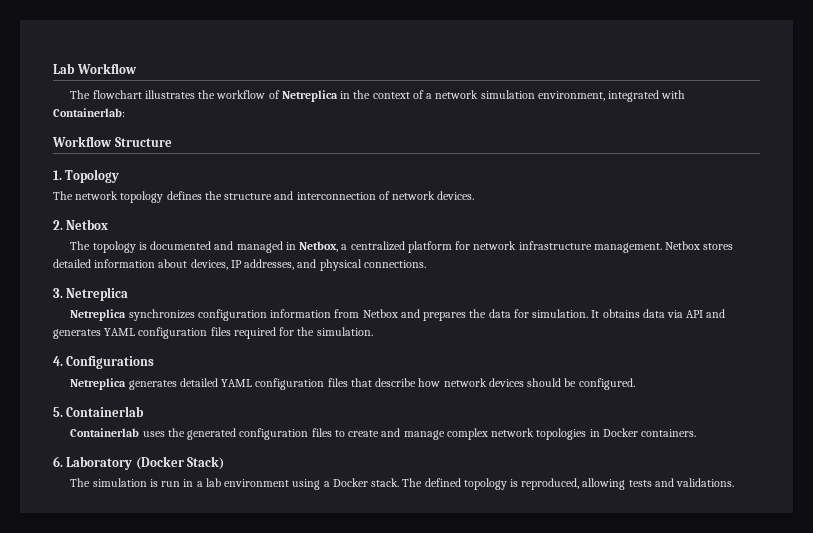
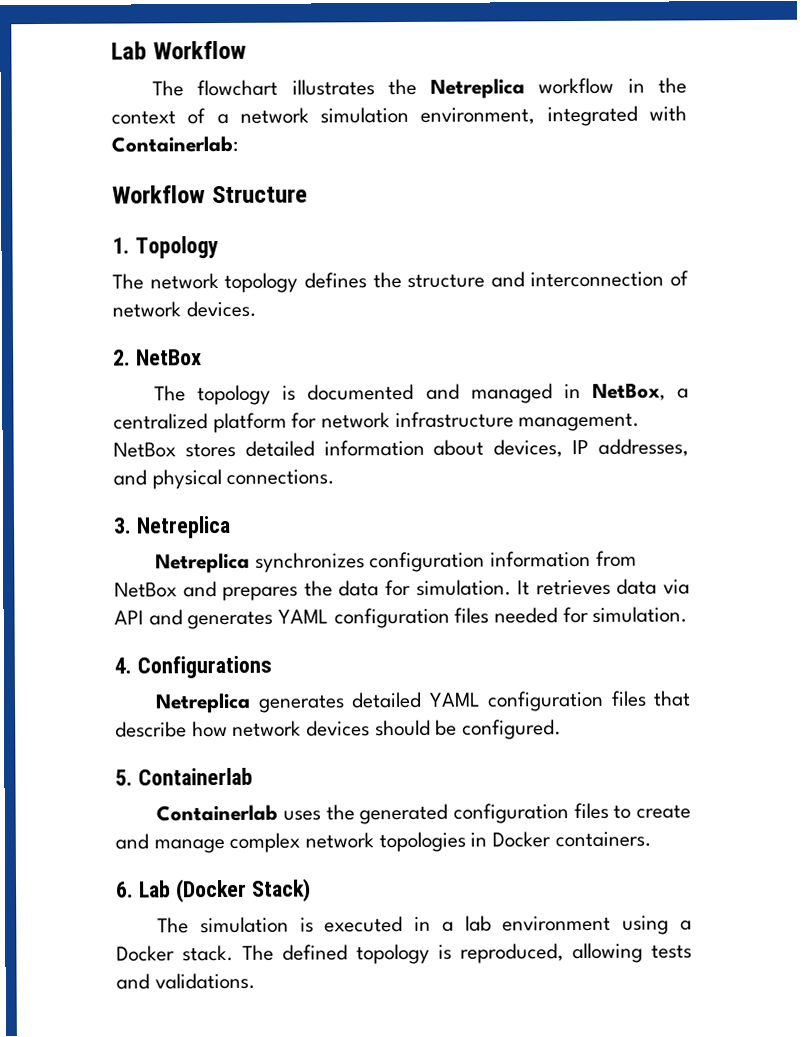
- The flowchart illustrates the workflow of Netreplica in the context of a network simulation environment, integrated with Containerlab:
+ The flowchart illustrates the Netreplica workflow in the context of a network simulation environment, integrated with Containerlab:
- 2. Netbox
+ 2. NetBox
- The topology is documented and managed in Netbox, a centralized platform for network infrastructure management.
+ The topology is documented and managed in NetBox, a centralized platform for network infrastructure management.
- Netbox stores detailed information about devices, IP addresses, and physical connections.
+ NetBox stores detailed information about devices, IP addresses, and physical connections.
- Netreplica synchronizes configuration information from Netbox and prepares the data for simulation.
+ Netreplica synchronizes configuration information from NetBox and prepares the data for simulation.
- It obtains data via API and generates YAML configuration files required for the simulation.
+ It retrieves data via API and generates YAML configuration files needed for simulation.
- 6. Laboratory (Docker Stack)
+ 6. Lab (Docker Stack)
- The simulation is run in a lab environment using a Docker stack.
+ The simulation is executed in a lab environment using a Docker stack.

